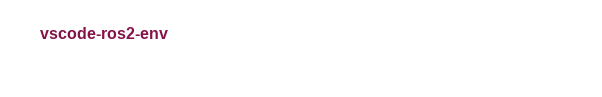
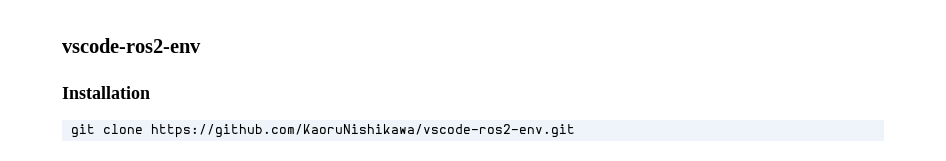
+ Installation
+ git clone https://github.com/KaoruNishikawa/vscode-ros2-env.git

